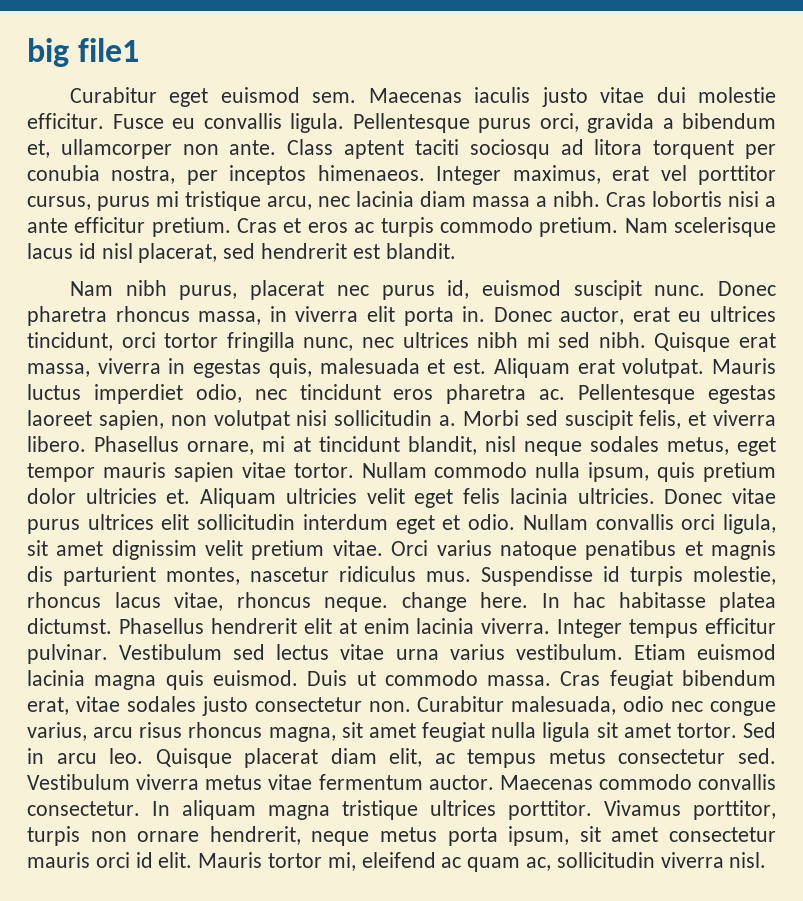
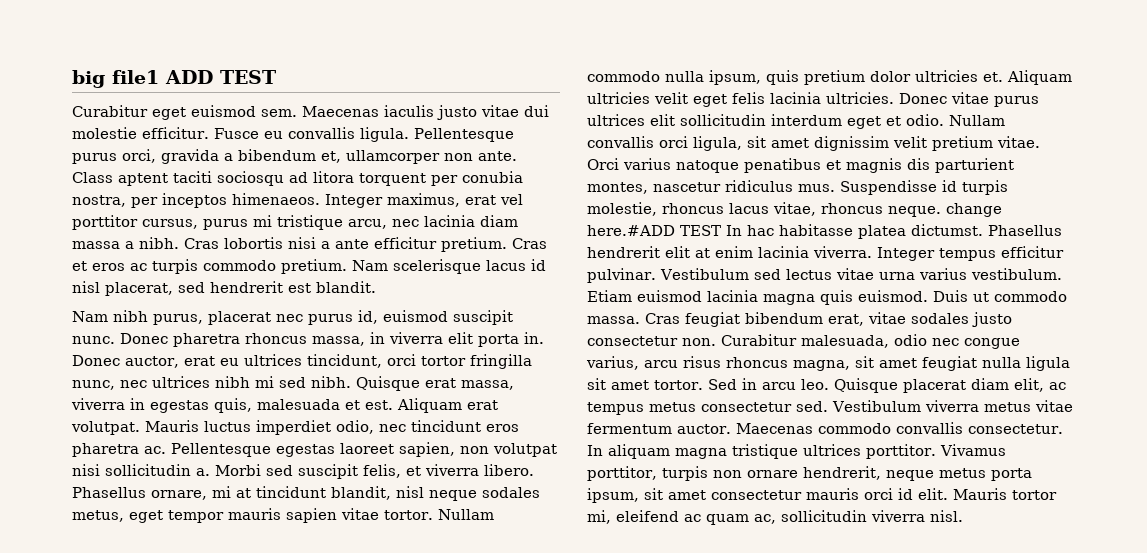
- big file1
+ big file1 ADD TEST
- Suspendisse id turpis molestie, rhoncus lacus vitae, rhoncus neque. change here. In hac habitasse platea dictumst.
+ Suspendisse id turpis molestie, rhoncus lacus vitae, rhoncus neque. change here.#ADD TEST In hac habitasse platea dictumst.

